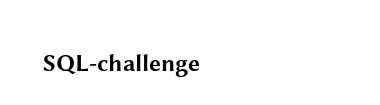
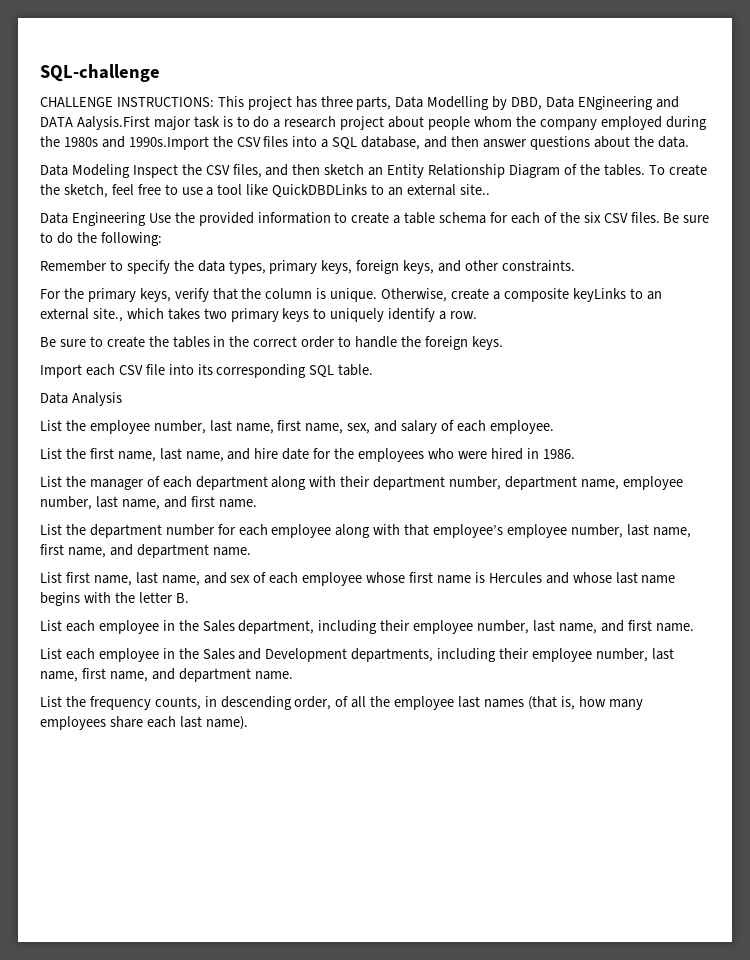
+ CHALLENGE INSTRUCTIONS: This project has three parts, Data Modelling by DBD, Data ENgineering and DATA Aalysis.First major task is to do a research project about people whom the company employed during the 1980s and 1990s.Import the CSV files into a SQL database, and then answer questions about the data.
+ Data Modeling Inspect the CSV files, and then sketch an Entity Relationship Diagram of the tables. To create the sketch, feel free to use a tool like QuickDBDLinks to an external site..
+ Data Engineering Use the provided information to create a table schema for each of the six CSV files. Be sure to do the following:
+ Remember to specify the data types, primary keys, foreign keys, and other constraints.
+ For the primary keys, verify that the column is unique. Otherwise, create a composite keyLinks to an external site., which takes two primary keys to uniquely identify a row.
+ Be sure to create the tables in the correct order to handle the foreign keys.
+ Import each CSV file into its corresponding SQL table.
+ Data Analysis
+ List the employee number, last name, first name, sex, and salary of each employee.
+ List the first name, last name, and hire date for the employees who were hired in 1986.
+ List the manager of each department along with their department number, department name, employee number, last name, and first name.
+ List the department number for each employee along with that employee’s employee number, last name, first name, and department name.
+ List first name, last name, and sex of each employee whose first name is Hercules and whose last name begins with the letter B.
+ List each employee in the Sales department, including their employee number, last name, and first name.
+ List each employee in the Sales and Development departments, including their employee number, last name, first name, and department name.
+ List the frequency counts, in descending order, of all the employee last names (that is, how many employees share each last name).

